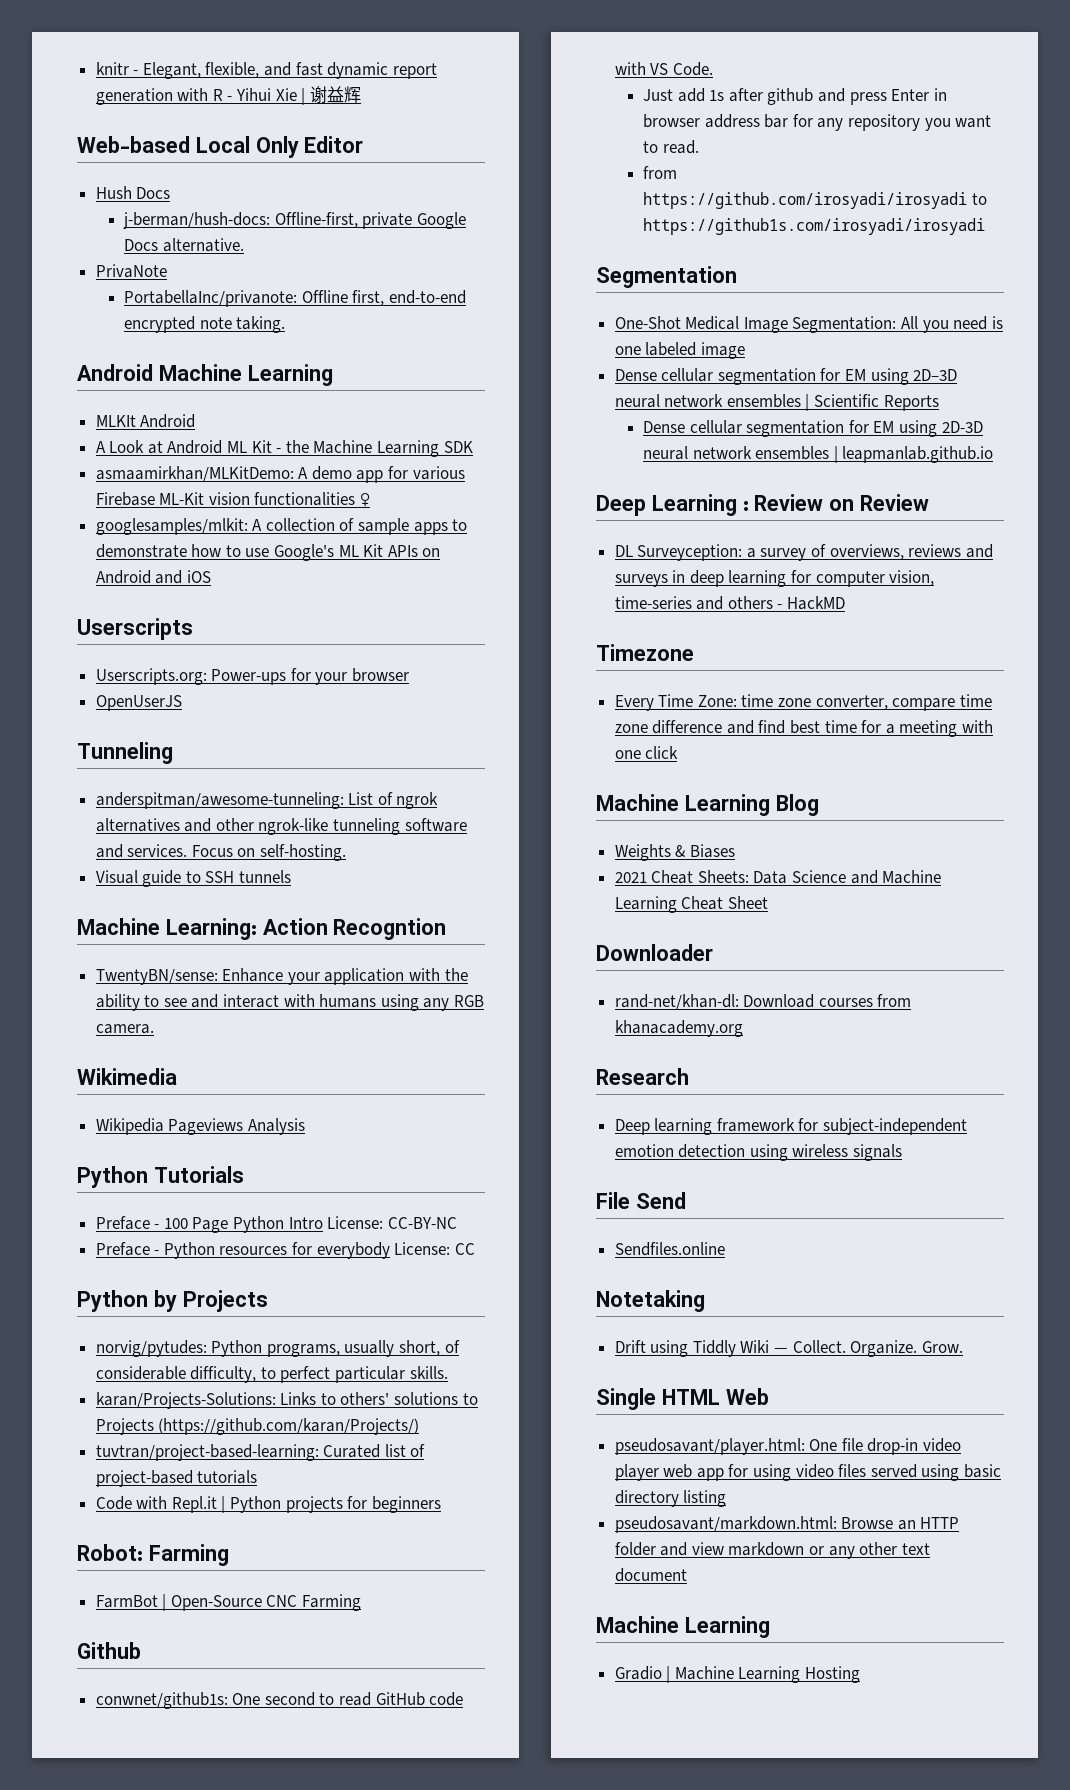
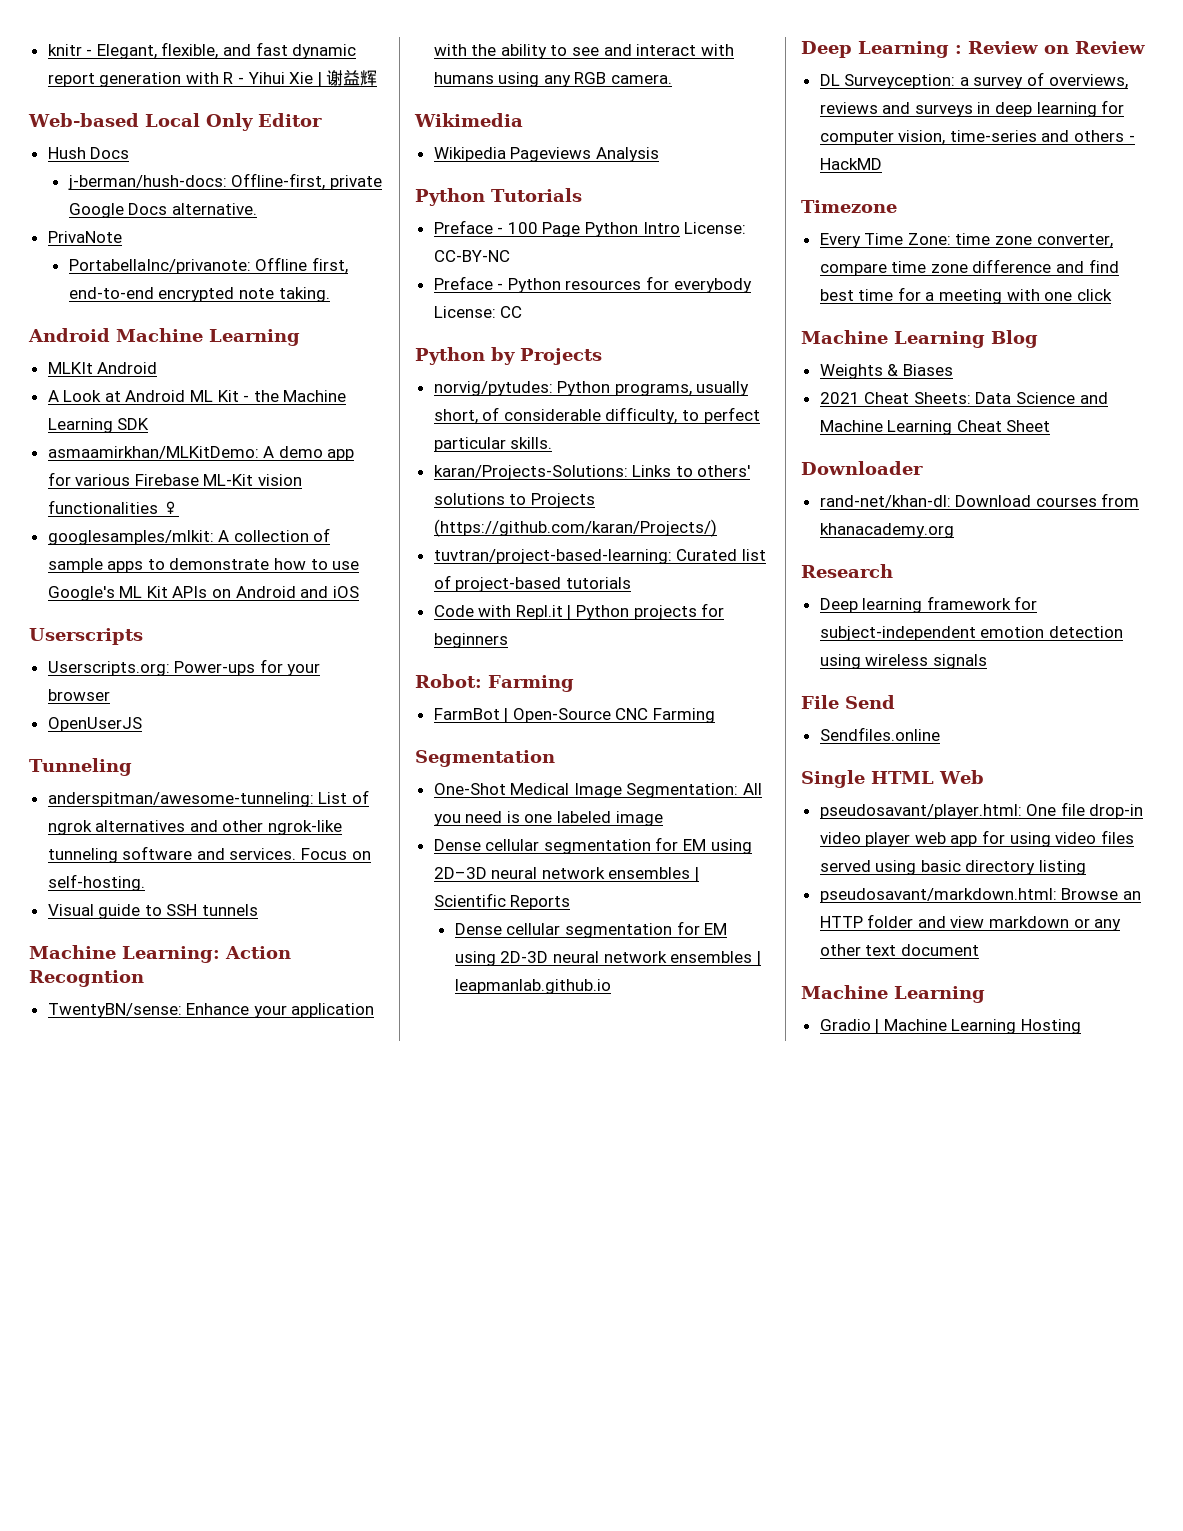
- Github
- conwnet/github1s: One second to read GitHub code with VS Code.
- Just add 1s after github and press Enter in browser address bar for any repository you want to read.
- from https://github.com/irosyadi/irosyadi to https://github1s.com/irosyadi/irosyadi
- Notetaking
- Drift using Tiddly Wiki — Collect. Organize. Grow.

